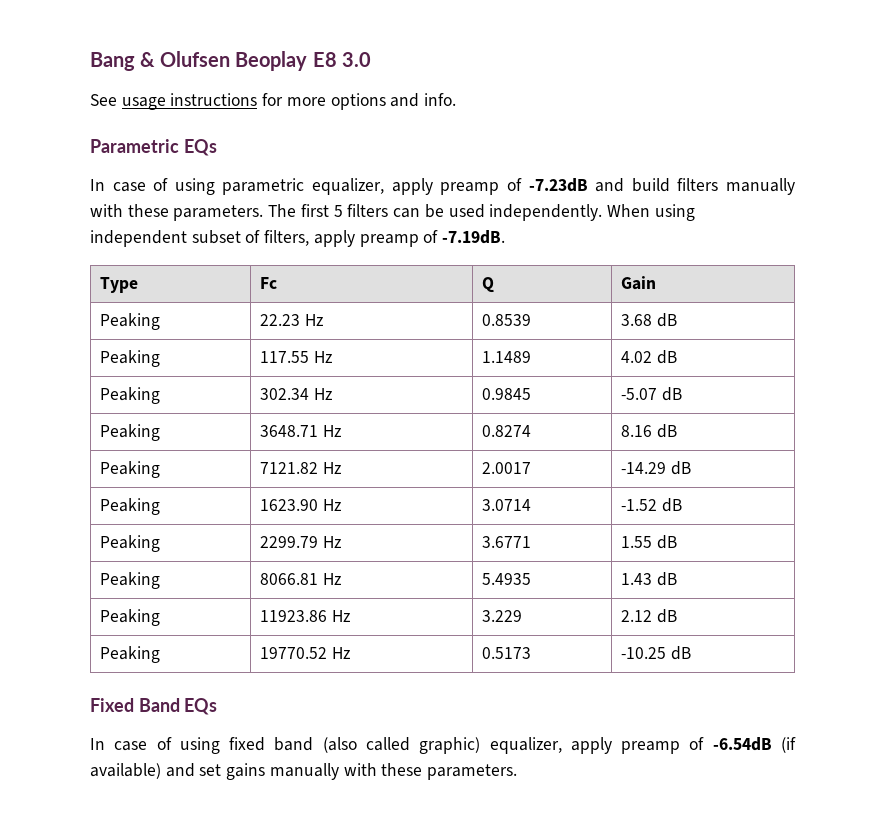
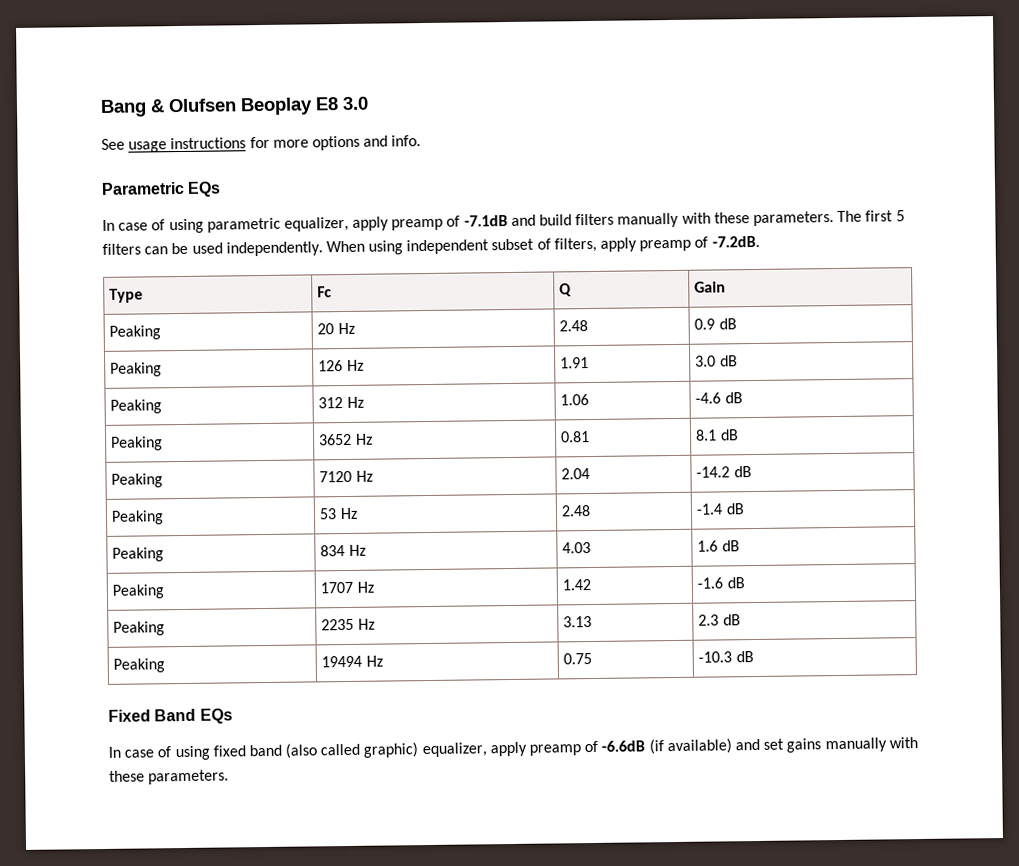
- In case of using parametric equalizer, apply preamp of -7.23dB and build filters manually with these parameters.
+ In case of using parametric equalizer, apply preamp of -7.1dB and build filters manually with these parameters.
- When using independent subset of filters, apply preamp of -7.19dB.
+ When using independent subset of filters, apply preamp of -7.2dB.
- Peaking | 22.23 Hz | 0.8539 | 3.68 dB
- Peaking | 117.55 Hz | 1.1489 | 4.02 dB
- Peaking | 302.34 Hz | 0.9845 | -5.07 dB
- Peaking | 3648.71 Hz | 0.8274 | 8.16 dB
- Peaking | 7121.82 Hz | 2.0017 | -14.29 dB
- Peaking | 1623.90 Hz | 3.0714 | -1.52 dB
- Peaking | 2299.79 Hz | 3.6771 | 1.55 dB
- Peaking | 8066.81 Hz | 5.4935 | 1.43 dB
- Peaking | 11923.86 Hz | 3.229 | 2.12 dB
- Peaking | 19770.52 Hz | 0.5173 | -10.25 dB
+ Peaking | 20 Hz | 2.48 | 0.9 dB
+ Peaking | 126 Hz | 1.91 | 3.0 dB
+ Peaking | 312 Hz | 1.06 | -4.6 dB
+ Peaking | 3652 Hz | 0.81 | 8.1 dB
+ Peaking | 7120 Hz | 2.04 | -14.2 dB
+ Peaking | 53 Hz | 2.48 | -1.4 dB
+ Peaking | 834 Hz | 4.03 | 1.6 dB
+ Peaking | 1707 Hz | 1.42 | -1.6 dB
+ Peaking | 2235 Hz | 3.13 | 2.3 dB
+ Peaking | 19494 Hz | 0.75 | -10.3 dB
- In case of using fixed band (also called graphic) equalizer, apply preamp of -6.54dB (if available) and set gains manually with these parameters.
+ In case of using fixed band (also called graphic) equalizer, apply preamp of -6.6dB (if available) and set gains manually with these parameters.

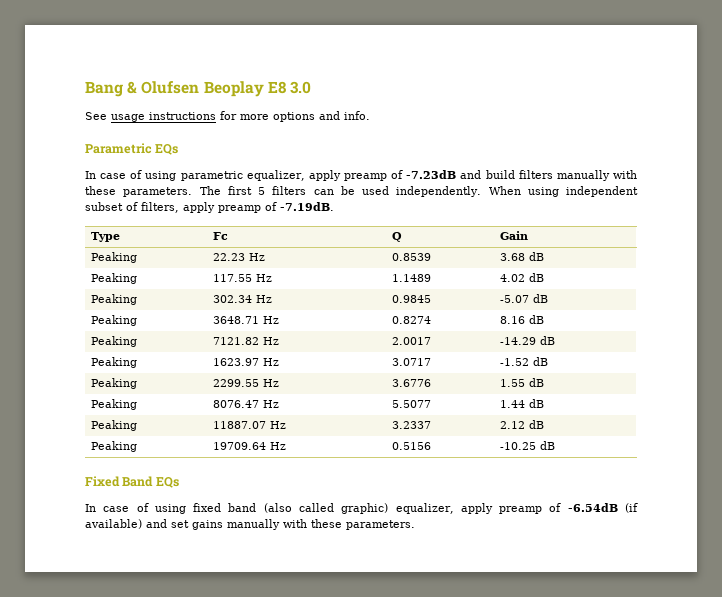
- In case of using parametric equalizer, apply preamp of -7.1dB and build filters manually with these parameters.
+ In case of using parametric equalizer, apply preamp of -7.23dB and build filters manually with these parameters.
- When using independent subset of filters, apply preamp of -7.2dB.
+ When using independent subset of filters, apply preamp of -7.19dB.
- Peaking | 20 Hz | 2.48 | 0.9 dB
- Peaking | 126 Hz | 1.91 | 3.0 dB
- Peaking | 312 Hz | 1.06 | -4.6 dB
- Peaking | 3652 Hz | 0.81 | 8.1 dB
- Peaking | 7120 Hz | 2.04 | -14.2 dB
- Peaking | 53 Hz | 2.48 | -1.4 dB
- Peaking | 834 Hz | 4.03 | 1.6 dB
- Peaking | 1707 Hz | 1.42 | -1.6 dB
- Peaking | 2235 Hz | 3.13 | 2.3 dB
- Peaking | 19494 Hz | 0.75 | -10.3 dB
+ Peaking | 22.23 Hz | 0.8539 | 3.68 dB
+ Peaking | 117.55 Hz | 1.1489 | 4.02 dB
+ Peaking | 302.34 Hz | 0.9845 | -5.07 dB
+ Peaking | 3648.71 Hz | 0.8274 | 8.16 dB
+ Peaking | 7121.82 Hz | 2.0017 | -14.29 dB
+ Peaking | 1623.97 Hz | 3.0717 | -1.52 dB
+ Peaking | 2299.55 Hz | 3.6776 | 1.55 dB
+ Peaking | 8076.47 Hz | 5.5077 | 1.44 dB
+ Peaking | 11887.07 Hz | 3.2337 | 2.12 dB
+ Peaking | 19709.64 Hz | 0.5156 | -10.25 dB
- In case of using fixed band (also called graphic) equalizer, apply preamp of -6.6dB (if available) and set gains manually with these parameters.
+ In case of using fixed band (also called graphic) equalizer, apply preamp of -6.54dB (if available) and set gains manually with these parameters.

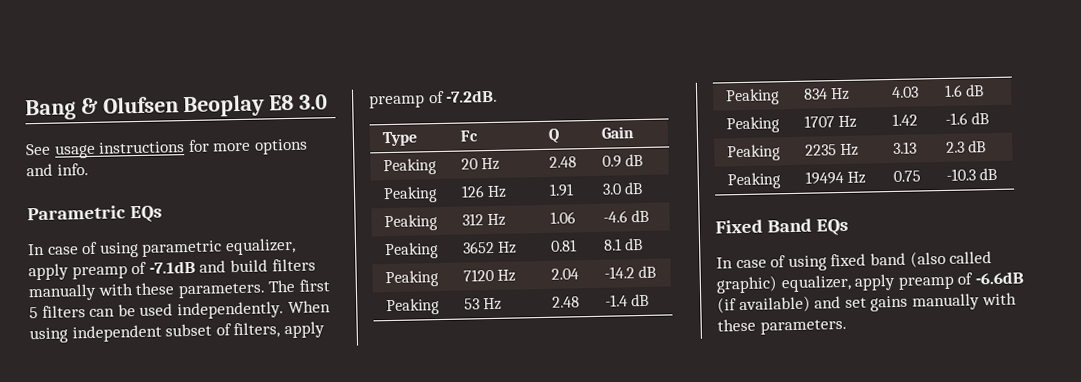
- In case of using parametric equalizer, apply preamp of -7.23dB and build filters manually with these parameters.
+ In case of using parametric equalizer, apply preamp of -7.1dB and build filters manually with these parameters.
- When using independent subset of filters, apply preamp of -7.19dB.
+ When using independent subset of filters, apply preamp of -7.2dB.
- Peaking | 22.23 Hz | 0.8539 | 3.68 dB
- Peaking | 117.55 Hz | 1.1489 | 4.02 dB
- Peaking | 302.34 Hz | 0.9845 | -5.07 dB
- Peaking | 3648.71 Hz | 0.8274 | 8.16 dB
- Peaking | 7121.82 Hz | 2.0017 | -14.29 dB
- Peaking | 1623.97 Hz | 3.0717 | -1.52 dB
- Peaking | 2299.55 Hz | 3.6776 | 1.55 dB
- Peaking | 8076.47 Hz | 5.5077 | 1.44 dB
- Peaking | 11887.07 Hz | 3.2337 | 2.12 dB
- Peaking | 19709.64 Hz | 0.5156 | -10.25 dB
+ Peaking | 20 Hz | 2.48 | 0.9 dB
+ Peaking | 126 Hz | 1.91 | 3.0 dB
+ Peaking | 312 Hz | 1.06 | -4.6 dB
+ Peaking | 3652 Hz | 0.81 | 8.1 dB
+ Peaking | 7120 Hz | 2.04 | -14.2 dB
+ Peaking | 53 Hz | 2.48 | -1.4 dB
+ Peaking | 834 Hz | 4.03 | 1.6 dB
+ Peaking | 1707 Hz | 1.42 | -1.6 dB
+ Peaking | 2235 Hz | 3.13 | 2.3 dB
+ Peaking | 19494 Hz | 0.75 | -10.3 dB
- In case of using fixed band (also called graphic) equalizer, apply preamp of -6.54dB (if available) and set gains manually with these parameters.
+ In case of using fixed band (also called graphic) equalizer, apply preamp of -6.6dB (if available) and set gains manually with these parameters.

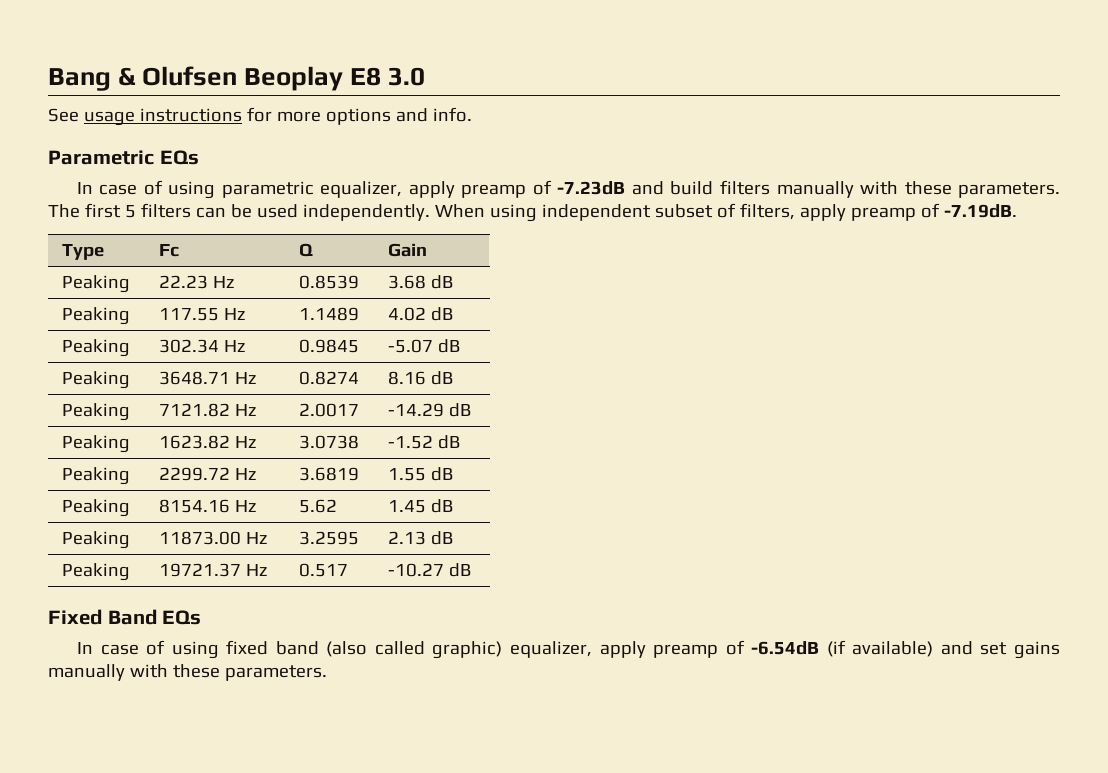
- In case of using parametric equalizer, apply preamp of -7.1dB and build filters manually with these parameters.
+ In case of using parametric equalizer, apply preamp of -7.23dB and build filters manually with these parameters.
- When using independent subset of filters, apply preamp of -7.2dB.
+ When using independent subset of filters, apply preamp of -7.19dB.
- Peaking | 20 Hz | 2.48 | 0.9 dB
- Peaking | 126 Hz | 1.91 | 3.0 dB
- Peaking | 312 Hz | 1.06 | -4.6 dB
- Peaking | 3652 Hz | 0.81 | 8.1 dB
- Peaking | 7120 Hz | 2.04 | -14.2 dB
- Peaking | 53 Hz | 2.48 | -1.4 dB
- Peaking | 834 Hz | 4.03 | 1.6 dB
- Peaking | 1707 Hz | 1.42 | -1.6 dB
- Peaking | 2235 Hz | 3.13 | 2.3 dB
- Peaking | 19494 Hz | 0.75 | -10.3 dB
+ Peaking | 22.23 Hz | 0.8539 | 3.68 dB
+ Peaking | 117.55 Hz | 1.1489 | 4.02 dB
+ Peaking | 302.34 Hz | 0.9845 | -5.07 dB
+ Peaking | 3648.71 Hz | 0.8274 | 8.16 dB
+ Peaking | 7121.82 Hz | 2.0017 | -14.29 dB
+ Peaking | 1623.82 Hz | 3.0738 | -1.52 dB
+ Peaking | 2299.72 Hz | 3.6819 | 1.55 dB
+ Peaking | 8154.16 Hz | 5.62 | 1.45 dB
+ Peaking | 11873.00 Hz | 3.2595 | 2.13 dB
+ Peaking | 19721.37 Hz | 0.517 | -10.27 dB
- In case of using fixed band (also called graphic) equalizer, apply preamp of -6.6dB (if available) and set gains manually with these parameters.
+ In case of using fixed band (also called graphic) equalizer, apply preamp of -6.54dB (if available) and set gains manually with these parameters.

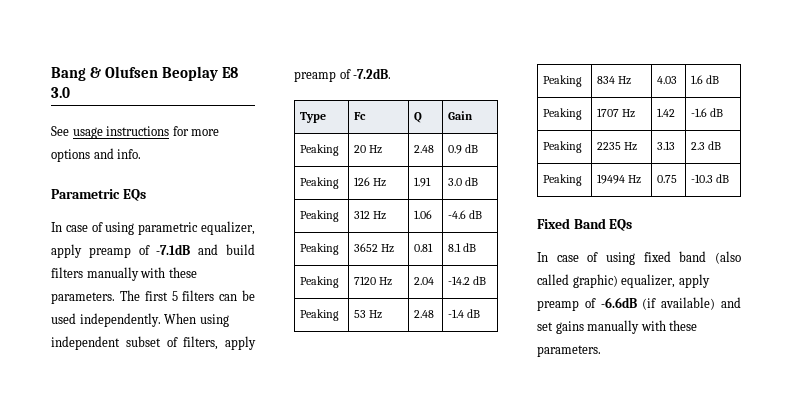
- In case of using parametric equalizer, apply preamp of -7.23dB and build filters manually with these parameters.
+ In case of using parametric equalizer, apply preamp of -7.1dB and build filters manually with these parameters.
- When using independent subset of filters, apply preamp of -7.19dB.
+ When using independent subset of filters, apply preamp of -7.2dB.
- Peaking | 22.23 Hz | 0.8539 | 3.68 dB
- Peaking | 117.55 Hz | 1.1489 | 4.02 dB
- Peaking | 302.34 Hz | 0.9845 | -5.07 dB
- Peaking | 3648.71 Hz | 0.8274 | 8.16 dB
- Peaking | 7121.82 Hz | 2.0017 | -14.29 dB
- Peaking | 1623.82 Hz | 3.0738 | -1.52 dB
- Peaking | 2299.72 Hz | 3.6819 | 1.55 dB
- Peaking | 8154.16 Hz | 5.62 | 1.45 dB
- Peaking | 11873.00 Hz | 3.2595 | 2.13 dB
- Peaking | 19721.37 Hz | 0.517 | -10.27 dB
+ Peaking | 20 Hz | 2.48 | 0.9 dB
+ Peaking | 126 Hz | 1.91 | 3.0 dB
+ Peaking | 312 Hz | 1.06 | -4.6 dB
+ Peaking | 3652 Hz | 0.81 | 8.1 dB
+ Peaking | 7120 Hz | 2.04 | -14.2 dB
+ Peaking | 53 Hz | 2.48 | -1.4 dB
+ Peaking | 834 Hz | 4.03 | 1.6 dB
+ Peaking | 1707 Hz | 1.42 | -1.6 dB
+ Peaking | 2235 Hz | 3.13 | 2.3 dB
+ Peaking | 19494 Hz | 0.75 | -10.3 dB
- In case of using fixed band (also called graphic) equalizer, apply preamp of -6.54dB (if available) and set gains manually with these parameters.
+ In case of using fixed band (also called graphic) equalizer, apply preamp of -6.6dB (if available) and set gains manually with these parameters.

